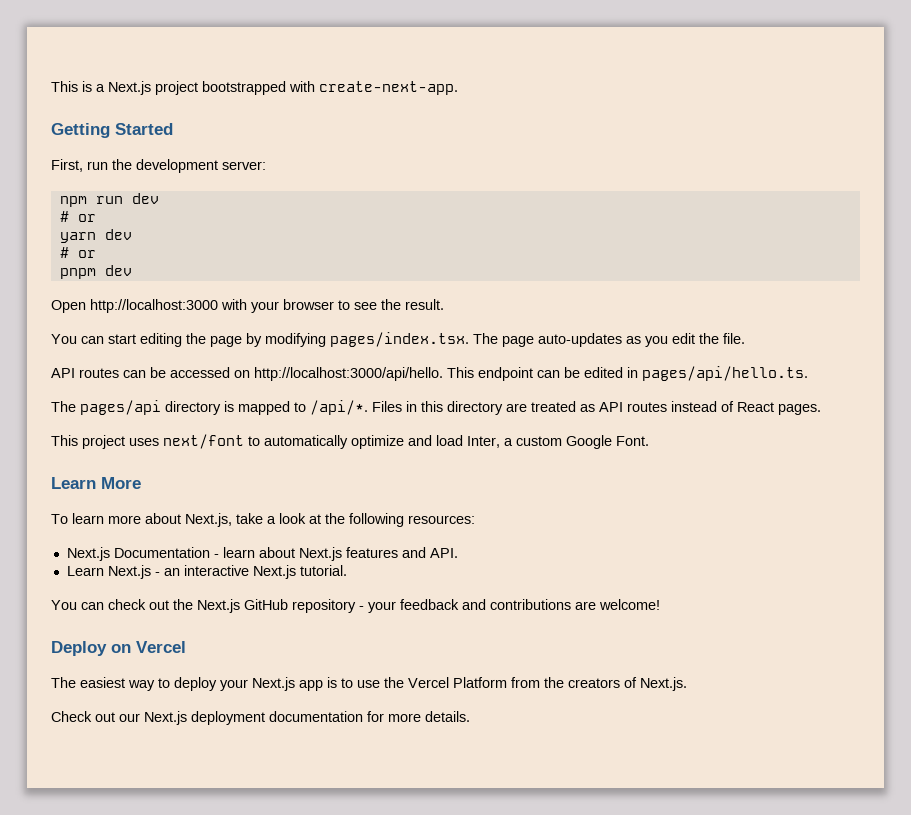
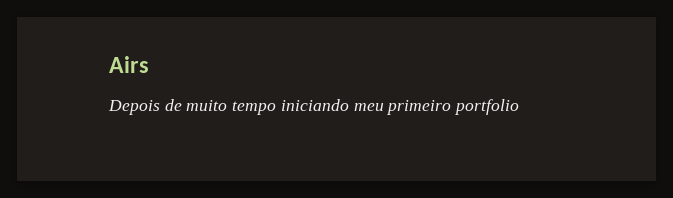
- This is a Next.js project bootstrapped with create-next-app.
- Getting Started
- First, run the development server:
- npm run dev
- # or
- yarn dev
- # or
- pnpm dev
- Open http://localhost:3000 with your browser to see the result.
- You can start editing the page by modifying pages/index.tsx. The page auto-updates as you edit the file.
- API routes can be accessed on http://localhost:3000/api/hello. This endpoint can be edited in pages/api/hello.ts.
- The pages/api directory is mapped to /api/*. Files in this directory are treated as API routes instead of React pages.
- This project uses next/font to automatically optimize and load Inter, a custom Google Font.
- Learn More
- To learn more about Next.js, take a look at the following resources:
- Next.js Documentation - learn about Next.js features and API.
- Learn Next.js - an interactive Next.js tutorial.
- You can check out the Next.js GitHub repository - your feedback and contributions are welcome!
- Deploy on Vercel
- The easiest way to deploy your Next.js app is to use the Vercel Platform from the creators of Next.js.
- Check out our Next.js deployment documentation for more details.
+ Airs
+ Depois de muito tempo iniciando meu primeiro portfolio

